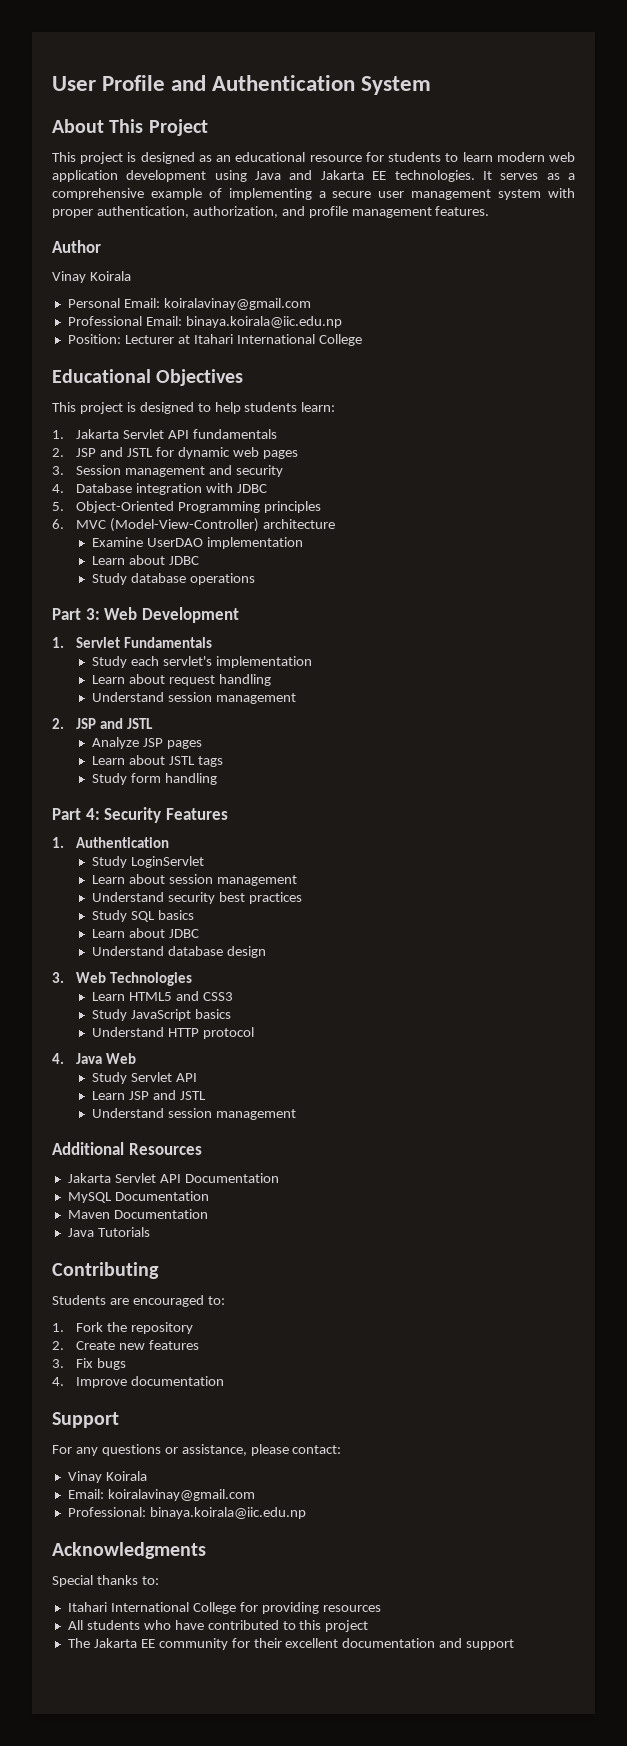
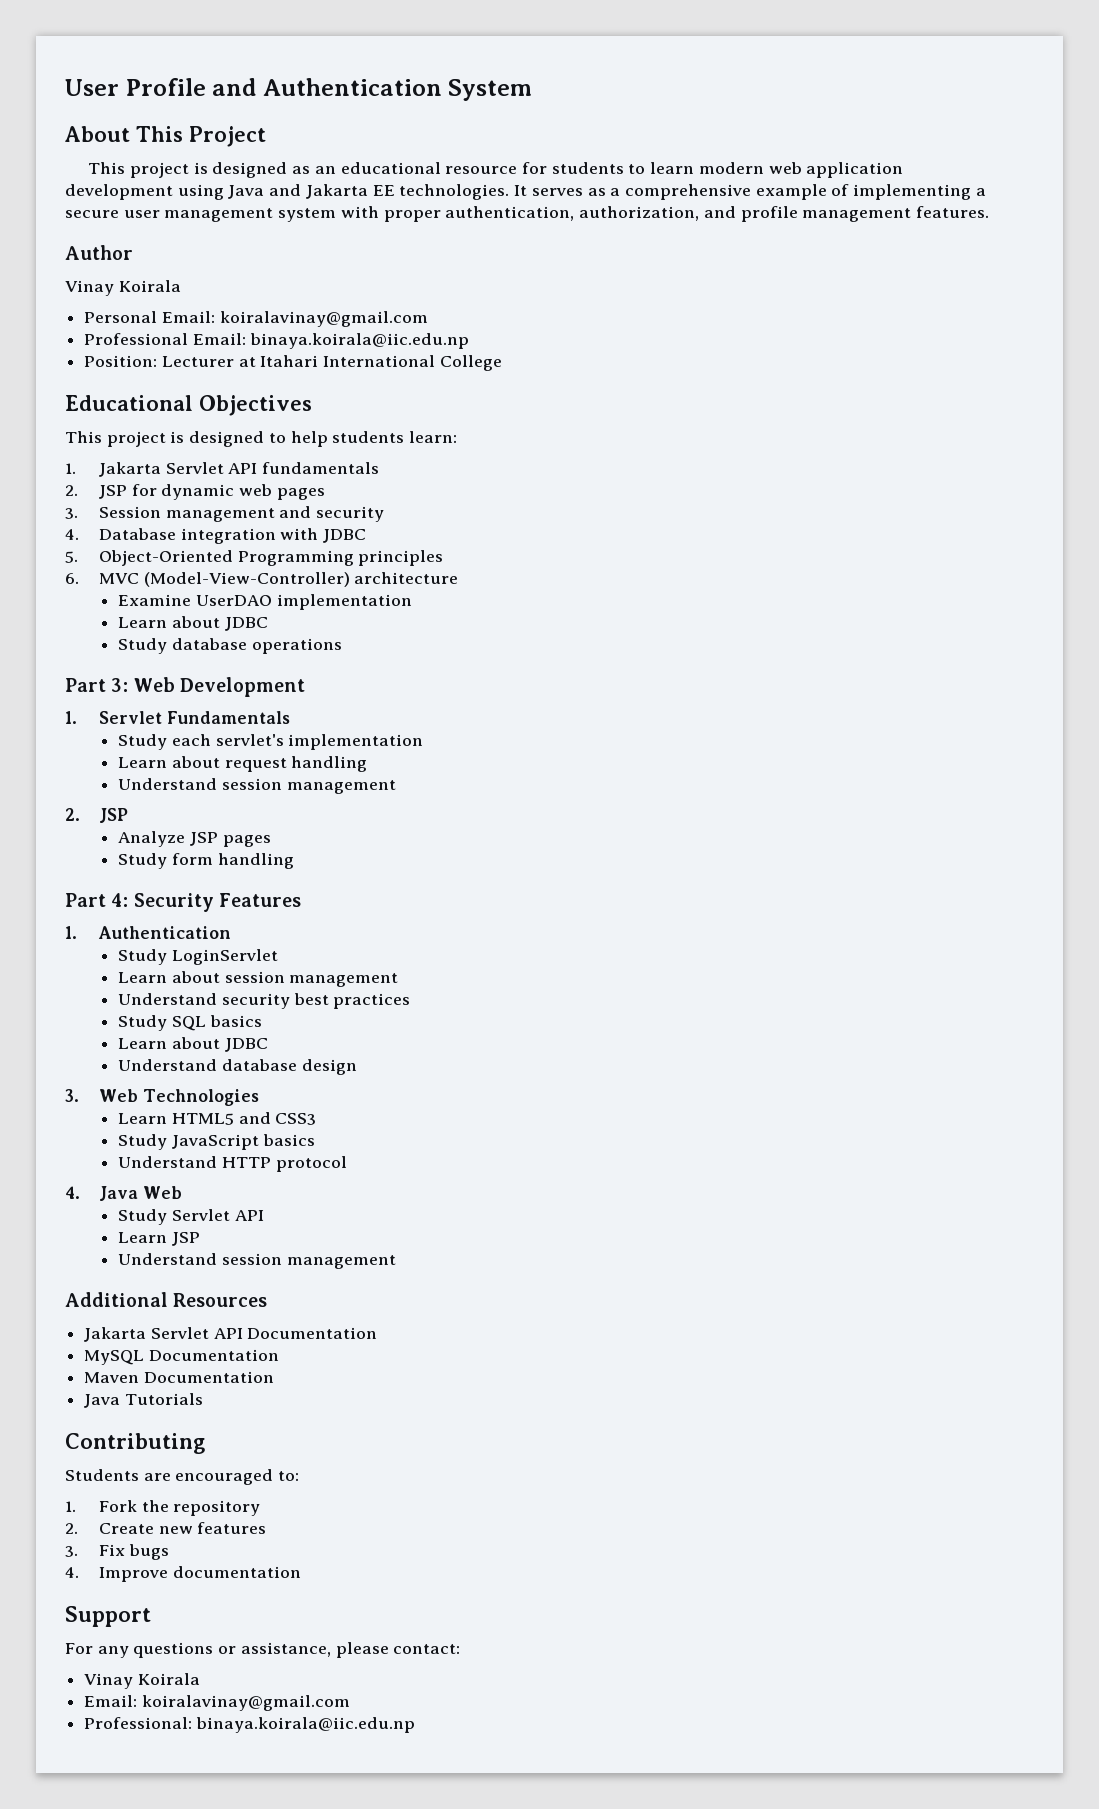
- 2. JSP and JSTL for dynamic web pages
+ 2. JSP for dynamic web pages
  Learn about request handling
  Understand session management
- 2. JSP and JSTL
+ 2. JSP
- Learn about JSTL tags
- Learn JSP and JSTL
+ Learn JSP
- Acknowledgments
- Special thanks to:
- Itahari International College for providing resources
- All students who have contributed to this project
- The Jakarta EE community for their excellent documentation and support

